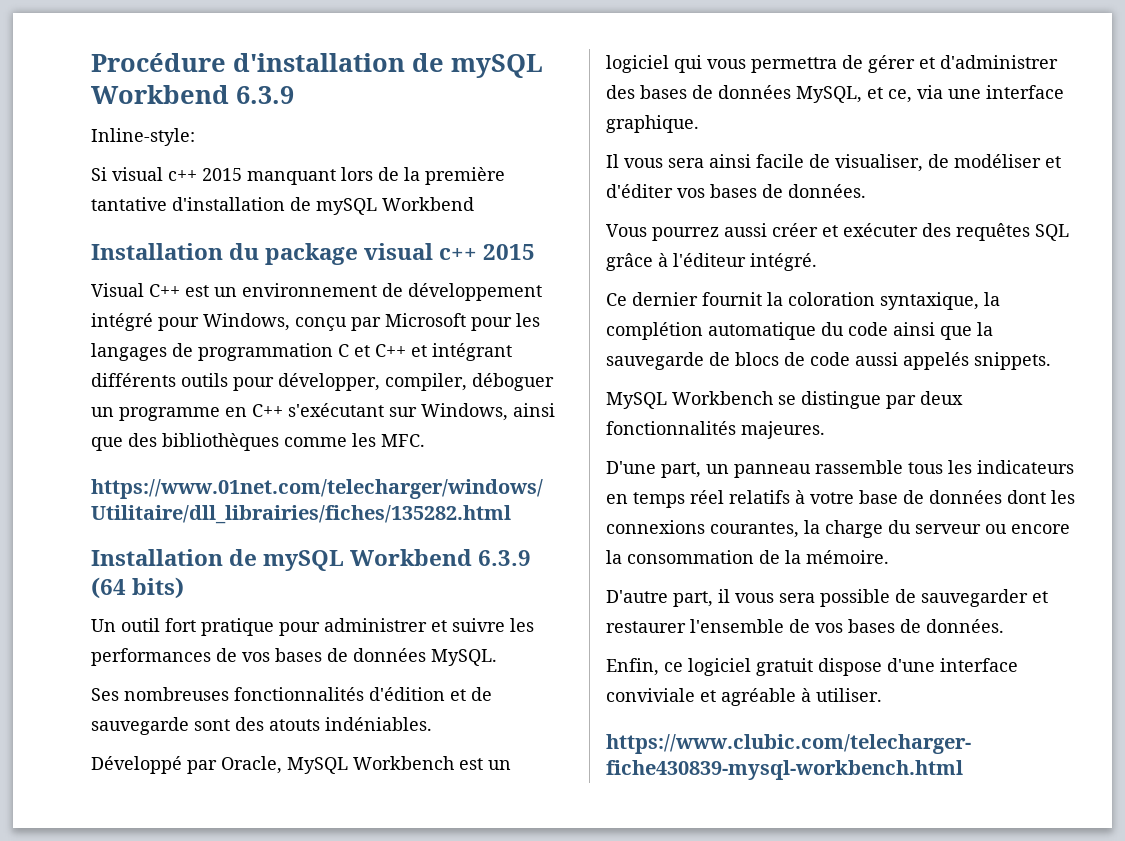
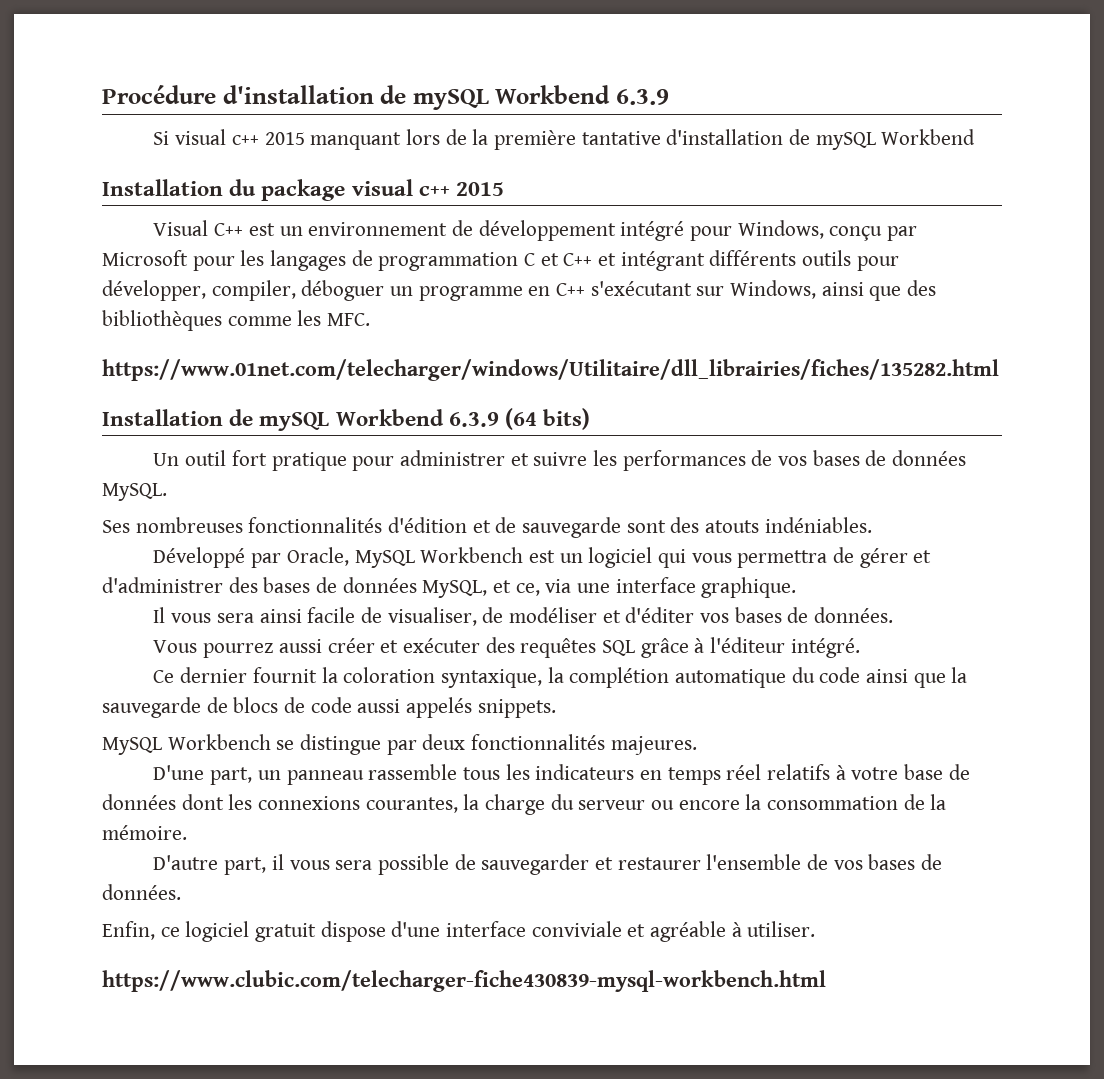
- Inline-style:

